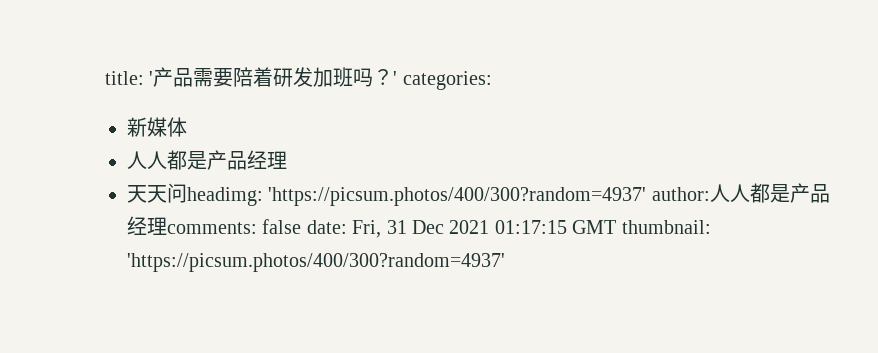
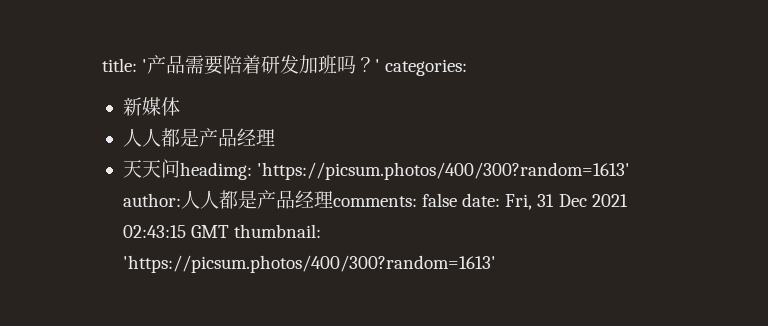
- 天天问headimg: 'https://picsum.photos/400/300?random=4937' author:人人都是产品经理comments: false date: Fri, 31 Dec 2021 01:17:15 GMT thumbnail: 'https://picsum.photos/400/300?random=4937'
+ 天天问headimg: 'https://picsum.photos/400/300?random=1613' author:人人都是产品经理comments: false date: Fri, 31 Dec 2021 02:43:15 GMT thumbnail: 'https://picsum.photos/400/300?random=1613'

